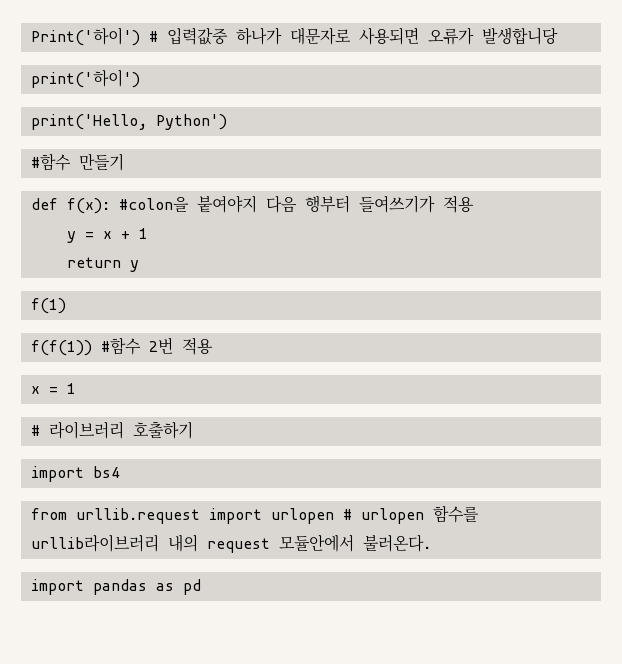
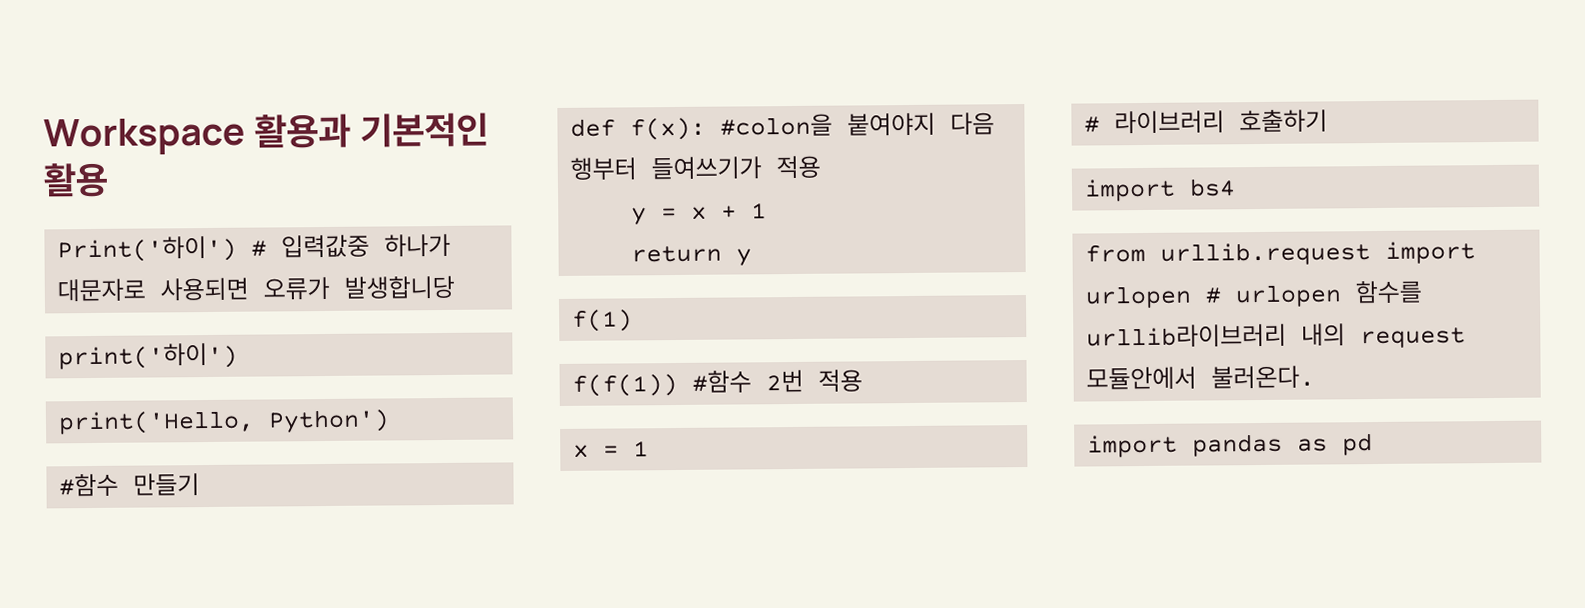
+ Workspace 활용과 기본적인 활용

